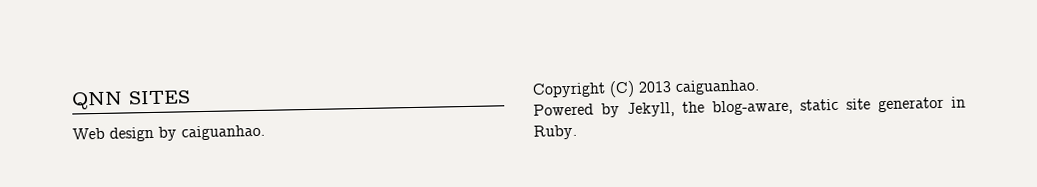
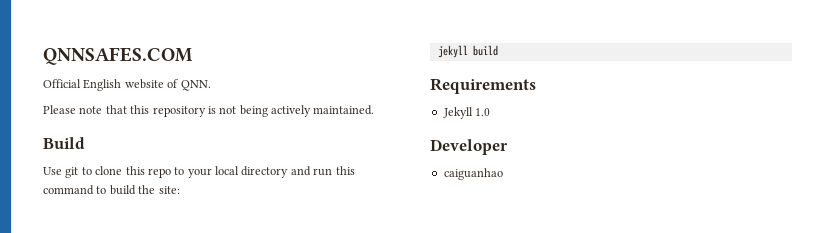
- QNN SITES
- Web design by caiguanhao.
- Copyright (C) 2013 caiguanhao.
- Powered by Jekyll, the blog-aware, static site generator in Ruby.
+ QNNSAFES.COM
+ Official English website of QNN.
+ Please note that this repository is not being actively maintained.
+ Build
+ Use git to clone this repo to your local directory and run this command to build the site:
+ jekyll build
+ Requirements
+ Jekyll 1.0
+ Developer
+ caiguanhao

